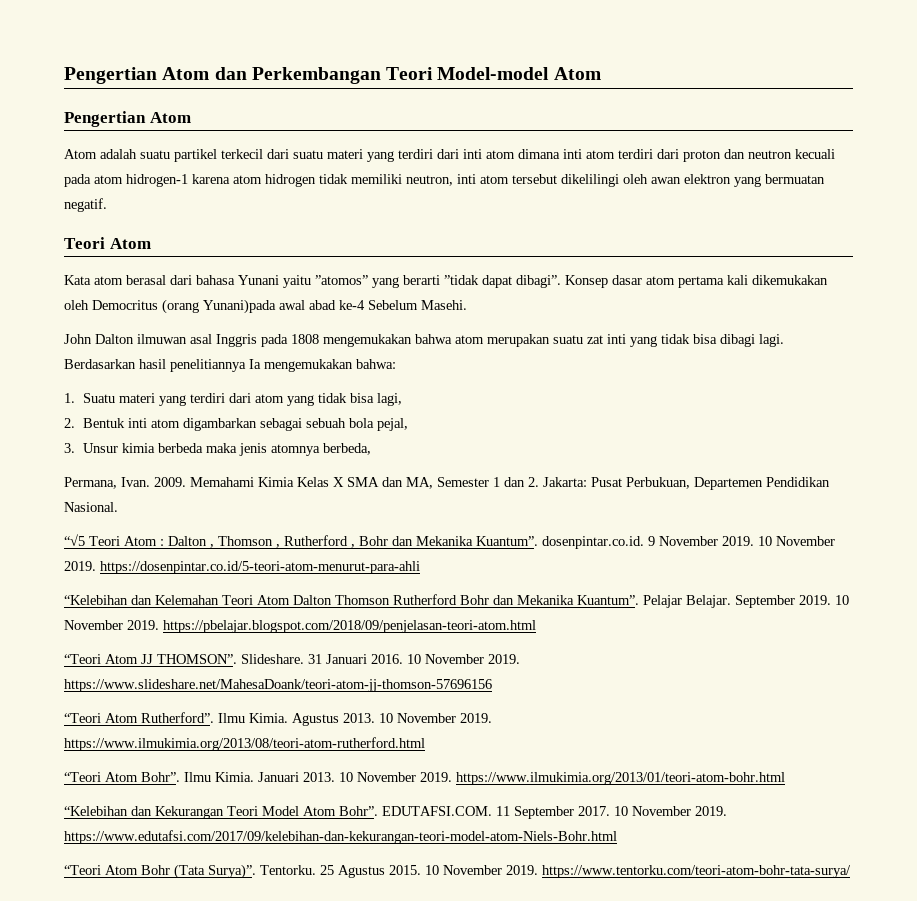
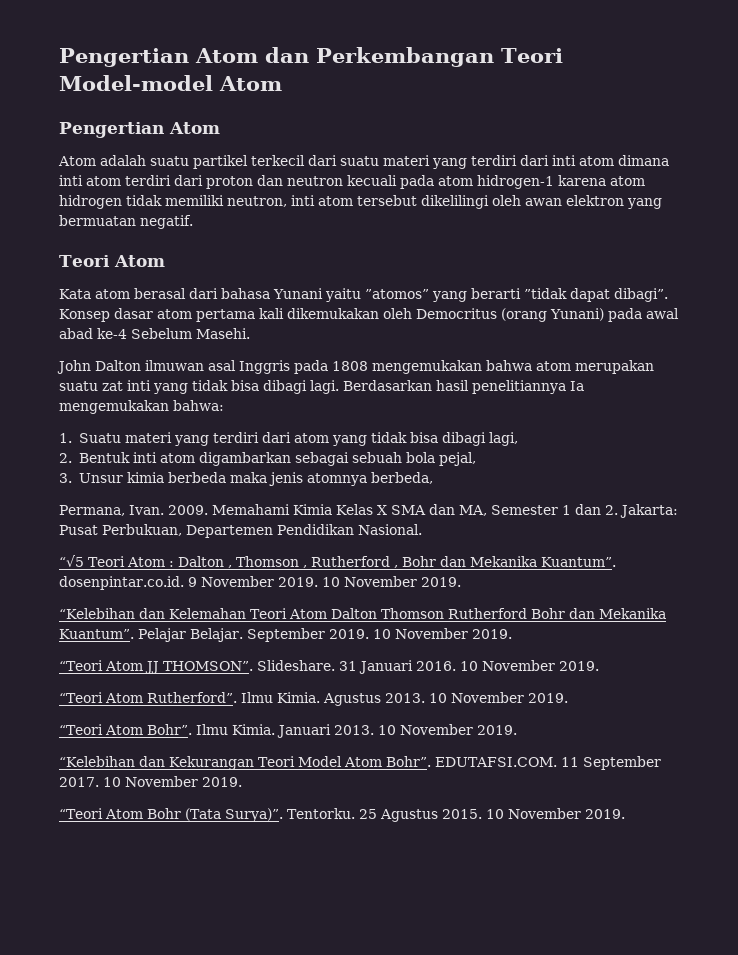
- Konsep dasar atom pertama kali dikemukakan oleh Democritus (orang Yunani)pada awal abad ke-4 Sebelum Masehi.
+ Konsep dasar atom pertama kali dikemukakan oleh Democritus (orang Yunani) pada awal abad ke-4 Sebelum Masehi.
- 1. Suatu materi yang terdiri dari atom yang tidak bisa lagi,
+ 1. Suatu materi yang terdiri dari atom yang tidak bisa dibagi lagi,
- “√5 Teori Atom : Dalton , Thomson , Rutherford , Bohr dan Mekanika Kuantum”. dosenpintar.co.id. 9 November 2019. 10 November 2019. https://dosenpintar.co.id/5-teori-atom-menurut-para-ahli
+ “√5 Teori Atom : Dalton , Thomson , Rutherford , Bohr dan Mekanika Kuantum”. dosenpintar.co.id. 9 November 2019. 10 November 2019.
- September 2019. 10 November 2019. https://pbelajar.blogspot.com/2018/09/penjelasan-teori-atom.html
+ September 2019. 10 November 2019.
- 31 Januari 2016. 10 November 2019. https://www.slideshare.net/MahesaDoank/teori-atom-jj-thomson-57696156
+ 31 Januari 2016. 10 November 2019.
- Agustus 2013. 10 November 2019. https://www.ilmukimia.org/2013/08/teori-atom-rutherford.html
+ Agustus 2013. 10 November 2019.
- Januari 2013. 10 November 2019. https://www.ilmukimia.org/2013/01/teori-atom-bohr.html
+ Januari 2013. 10 November 2019.
- EDUTAFSI.COM. 11 September 2017. 10 November 2019. https://www.edutafsi.com/2017/09/kelebihan-dan-kekurangan-teori-model-atom-Niels-Bohr.html
+ EDUTAFSI.COM. 11 September 2017. 10 November 2019.
- 25 Agustus 2015. 10 November 2019. https://www.tentorku.com/teori-atom-bohr-tata-surya/
+ 25 Agustus 2015. 10 November 2019.

